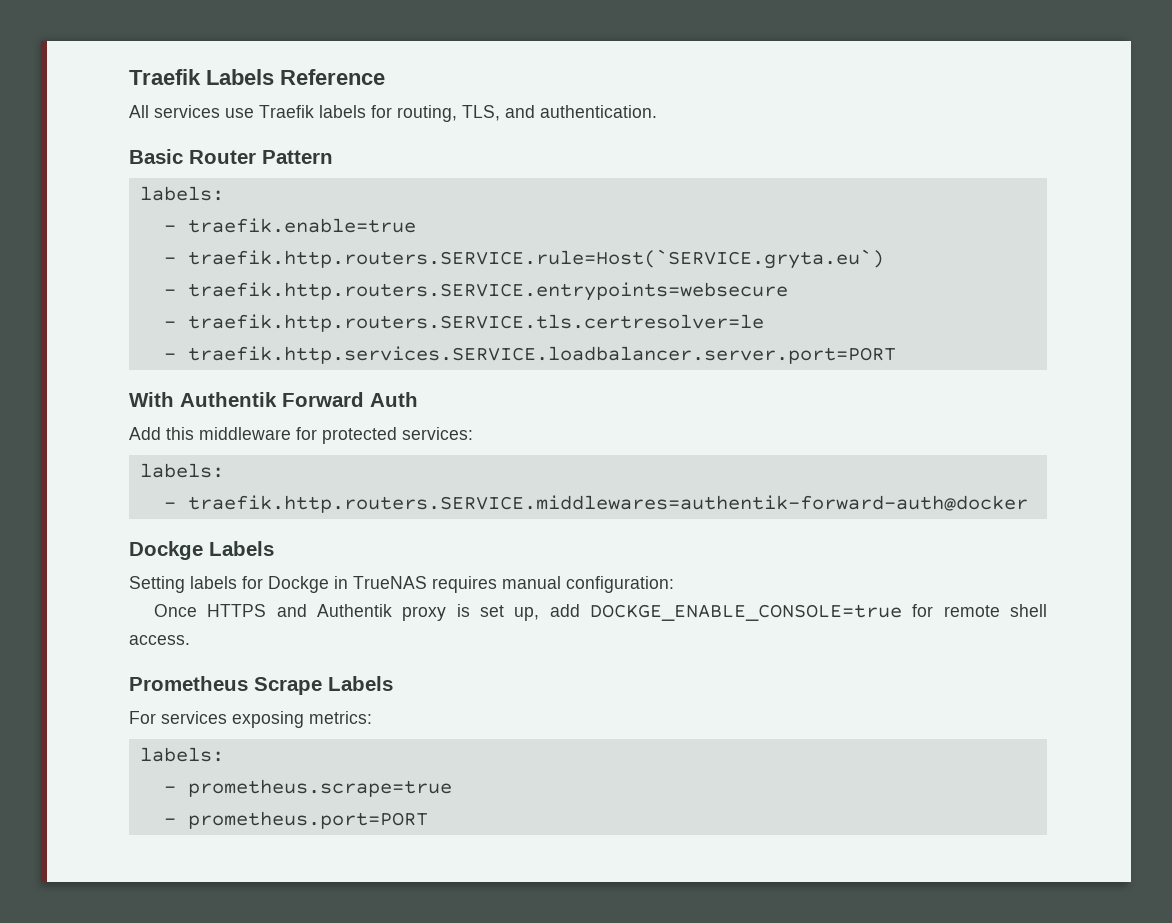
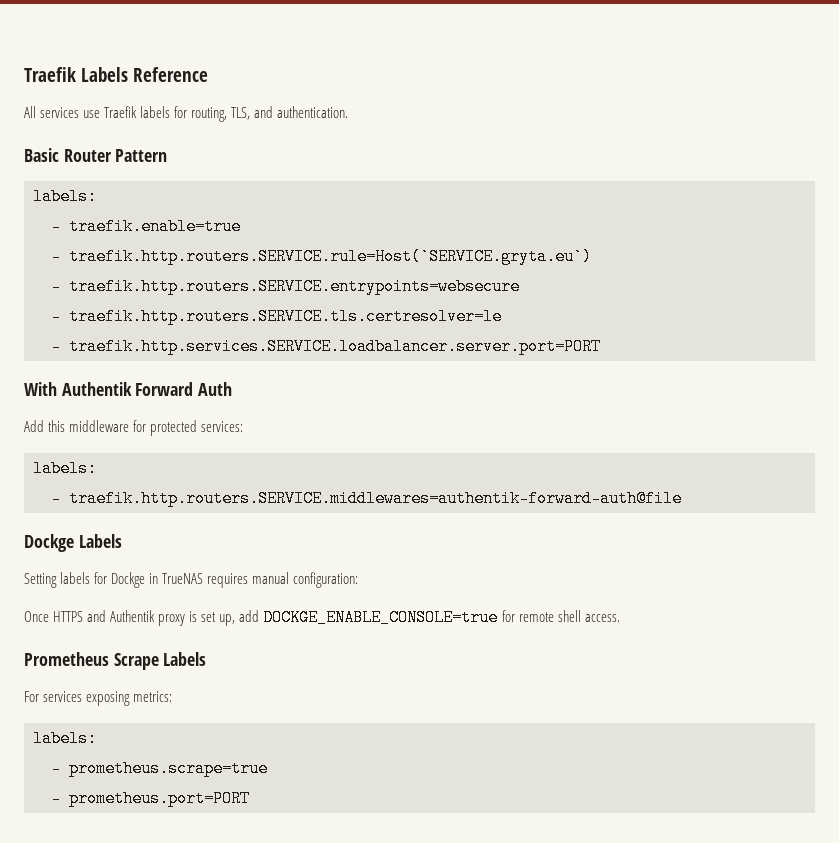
- - traefik.http.routers.SERVICE.middlewares=authentik-forward-auth@docker
+ - traefik.http.routers.SERVICE.middlewares=authentik-forward-auth@file

